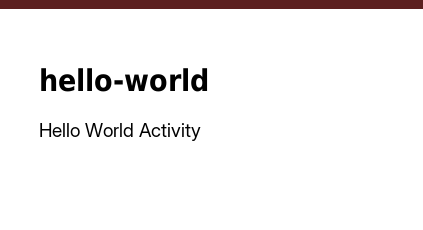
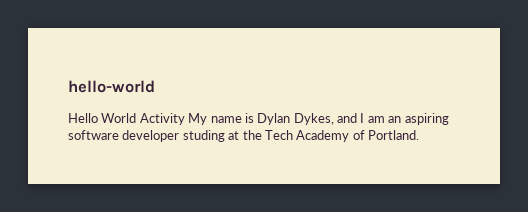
- Hello World Activity
+ Hello World Activity My name is Dylan Dykes, and I am an aspiring software developer studing at the Tech Academy of Portland.

